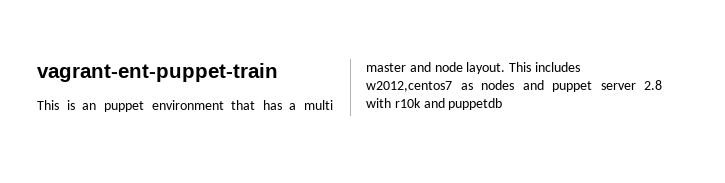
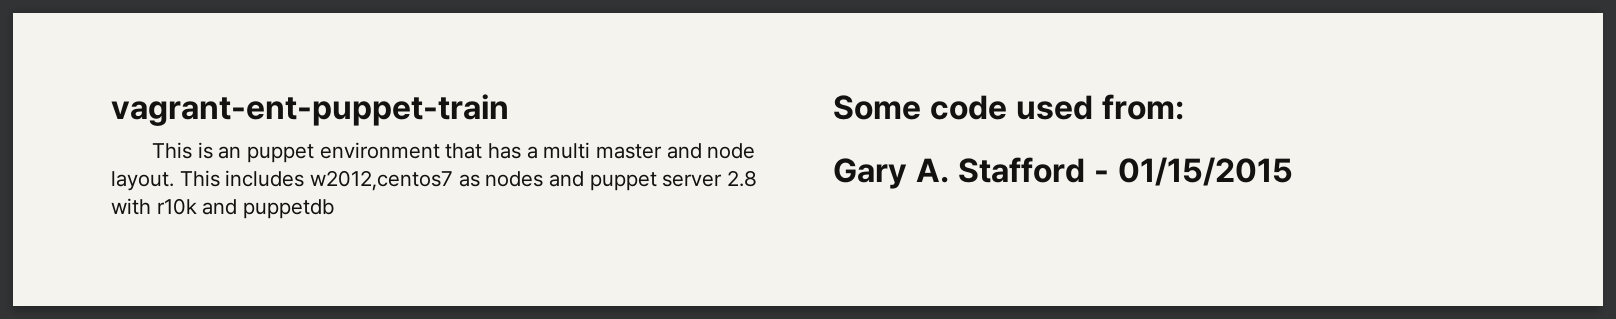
+ Some code used from:
+ Gary A. Stafford - 01/15/2015

